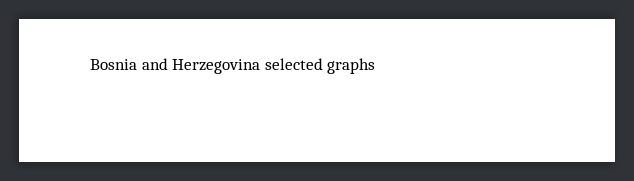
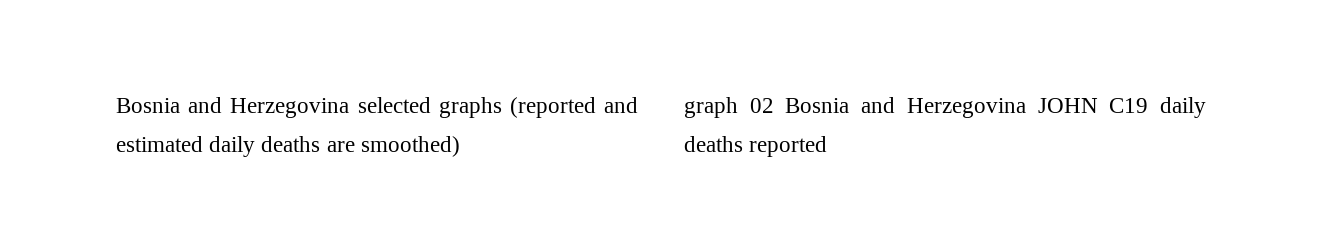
- Bosnia and Herzegovina selected graphs
+ Bosnia and Herzegovina selected graphs (reported and estimated daily deaths are smoothed)
+ graph 02 Bosnia and Herzegovina JOHN C19 daily deaths reported

